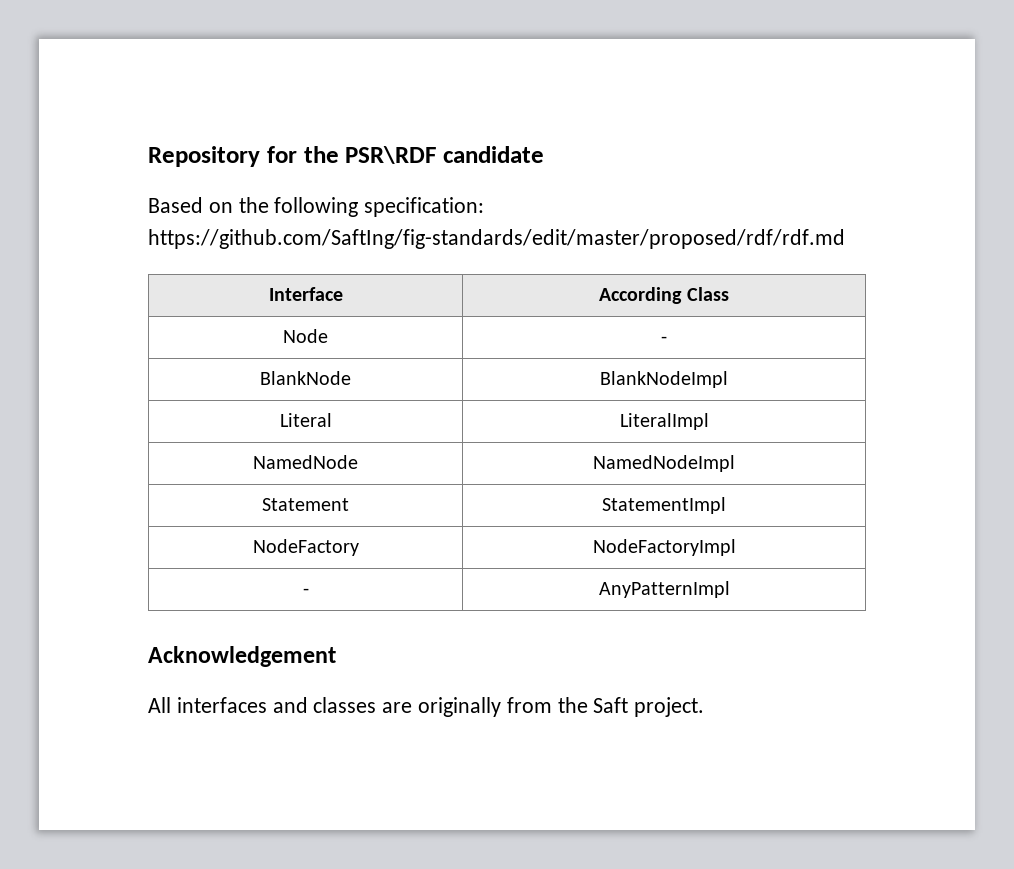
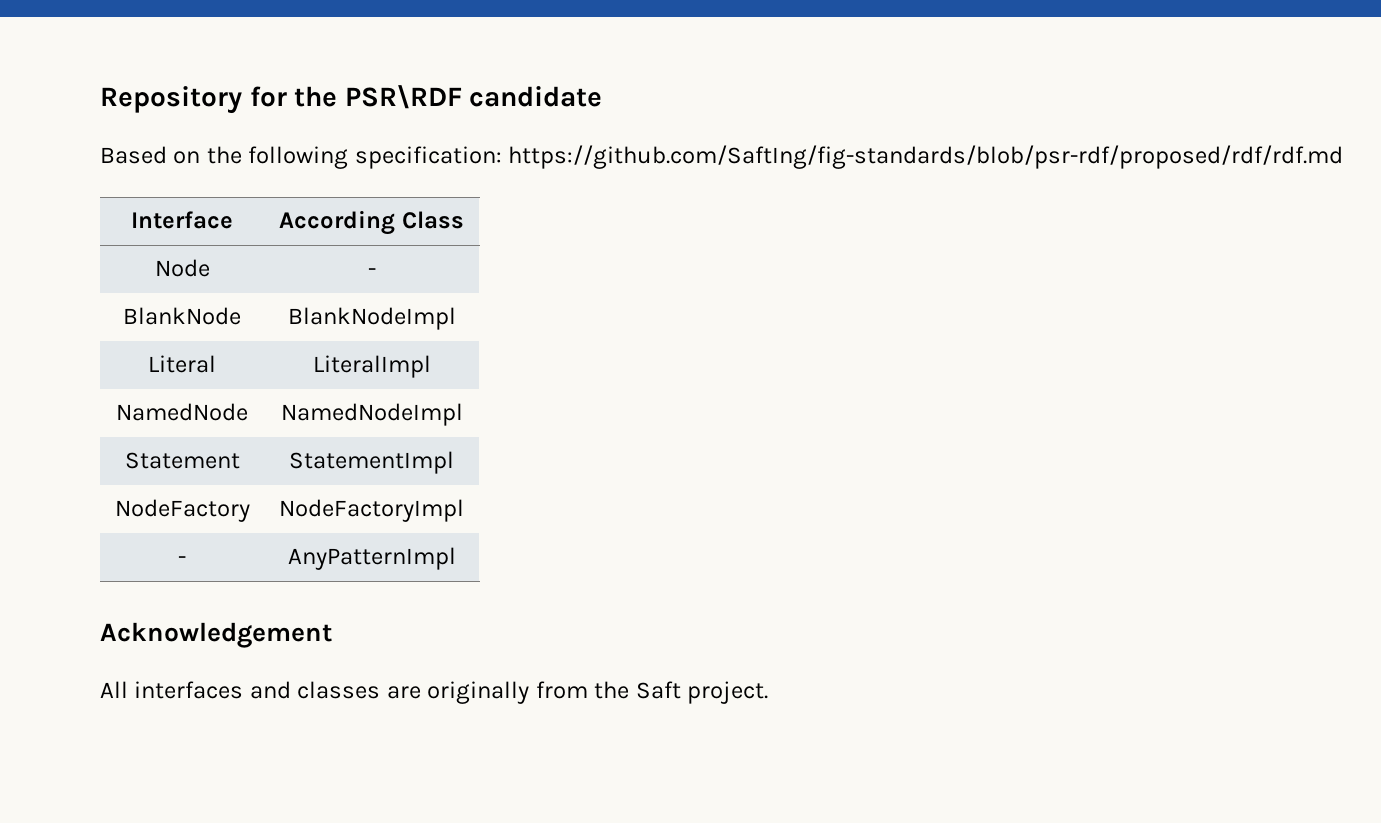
- Based on the following specification: https://github.com/SaftIng/fig-standards/edit/master/proposed/rdf/rdf.md
+ Based on the following specification: https://github.com/SaftIng/fig-standards/blob/psr-rdf/proposed/rdf/rdf.md

